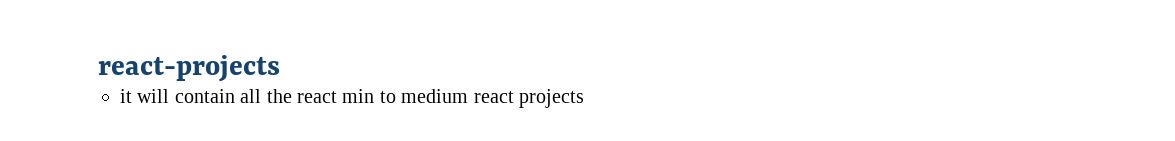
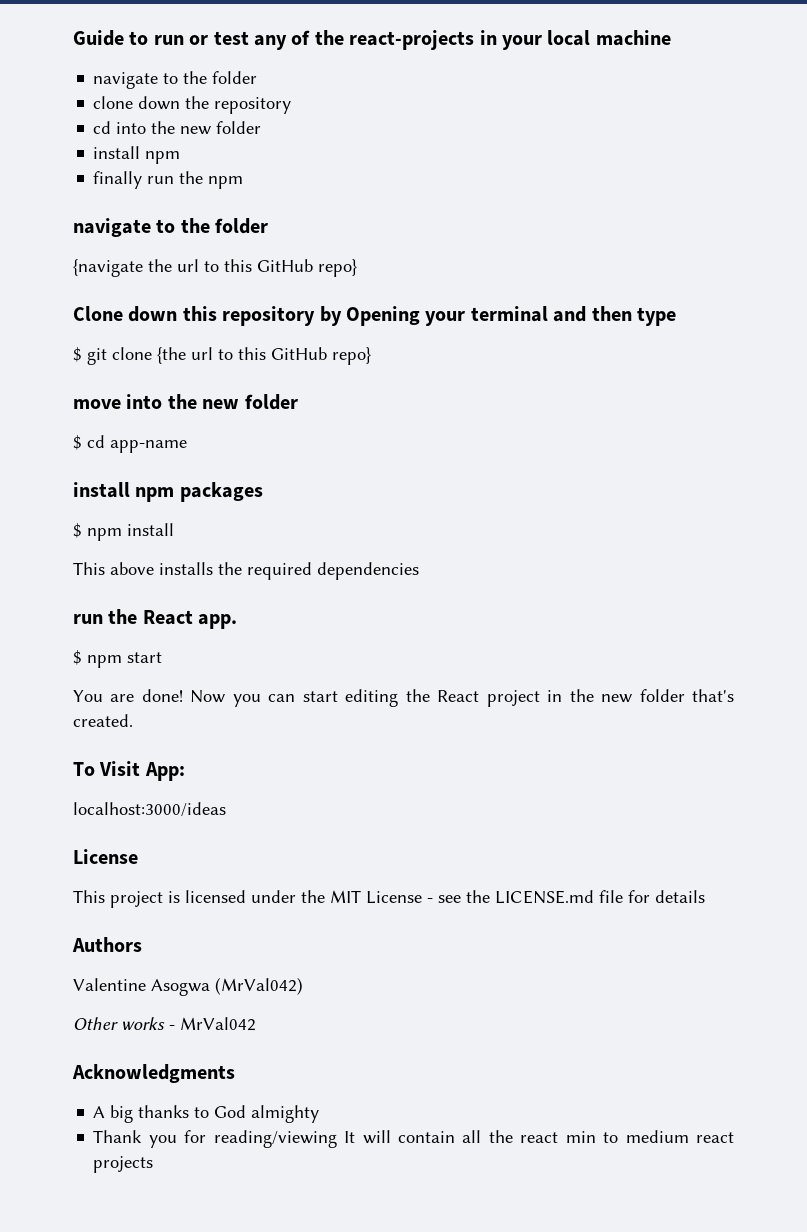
- react-projects
- it will contain all the react min to medium react projects
+ Guide to run or test any of the react-projects in your local machine
+ navigate to the folder
+ clone down the repository
+ cd into the new folder
+ install npm
+ finally run the npm
+ navigate to the folder
+ {navigate the url to this GitHub repo}
+ Clone down this repository by Opening your terminal and then type
+ $ git clone {the url to this GitHub repo}
+ move into the new folder
+ $ cd app-name
+ install npm packages
+ $ npm install
+ This above installs the required dependencies
+ run the React app.
+ $ npm start
+ You are done! Now you can start editing the React project in the new folder that's created.
+ To Visit App:
+ localhost:3000/ideas
+ License
+ This project is licensed under the MIT License - see the LICENSE.md file for details
+ Authors
+ Valentine Asogwa (MrVal042)
+ Other works - MrVal042
+ Acknowledgments
+ A big thanks to God almighty
+ Thank you for reading/viewing It will contain all the react min to medium react projects

